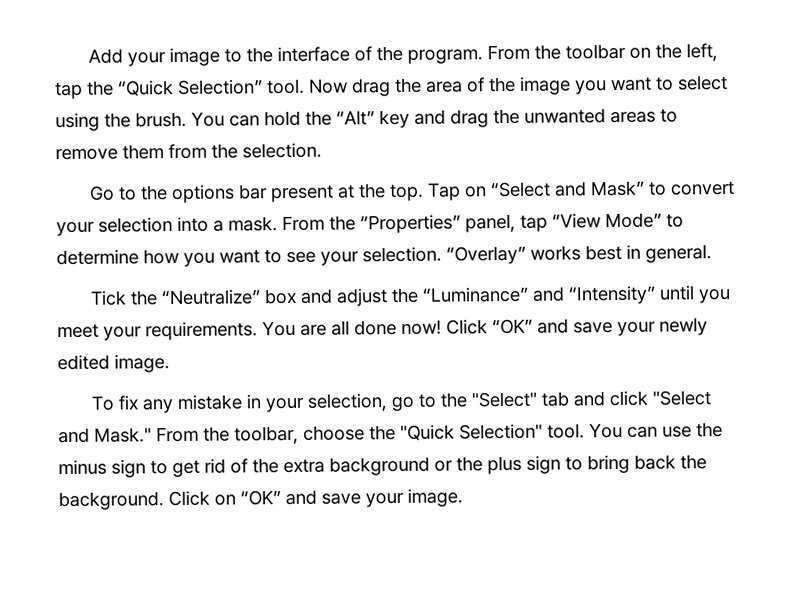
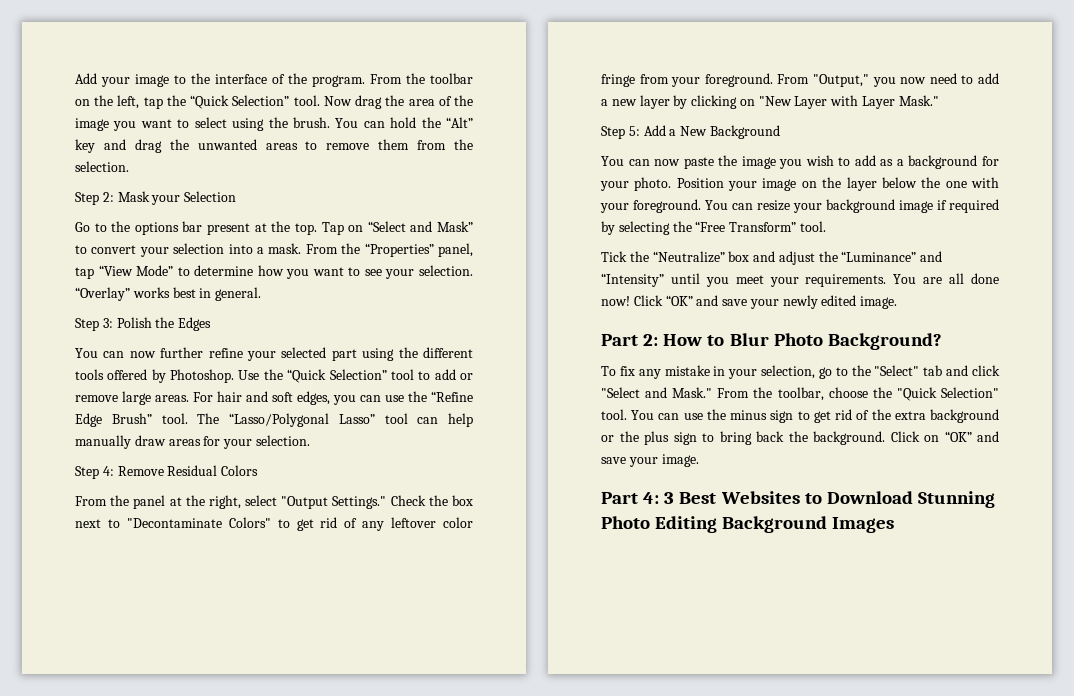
+ Step 2: Mask your Selection
+ Step 3: Polish the Edges
+ You can now further refine your selected part using the different tools offered by Photoshop. Use the “Quick Selection” tool to add or remove large areas. For hair and soft edges, you can use the “Refine Edge Brush” tool. The “Lasso/Polygonal Lasso” tool can help manually draw areas for your selection.
+ Step 4: Remove Residual Colors
+ From the panel at the right, select "Output Settings." Check the box next to "Decontaminate Colors" to get rid of any leftover color fringe from your foreground. From "Output," you now need to add a new layer by clicking on "New Layer with Layer Mask."
+ Step 5: Add a New Background
+ You can now paste the image you wish to add as a background for your photo. Position your image on the layer below the one with your foreground. You can resize your background image if required by selecting the “Free Transform” tool.
+ Part 2: How to Blur Photo Background?
+ Part 4: 3 Best Websites to Download Stunning Photo Editing Background Images

